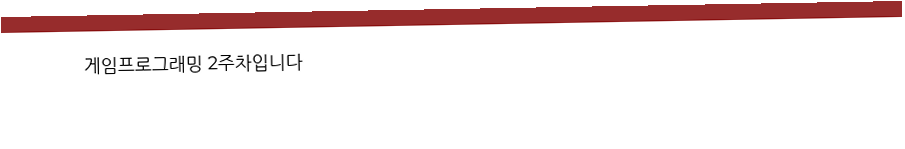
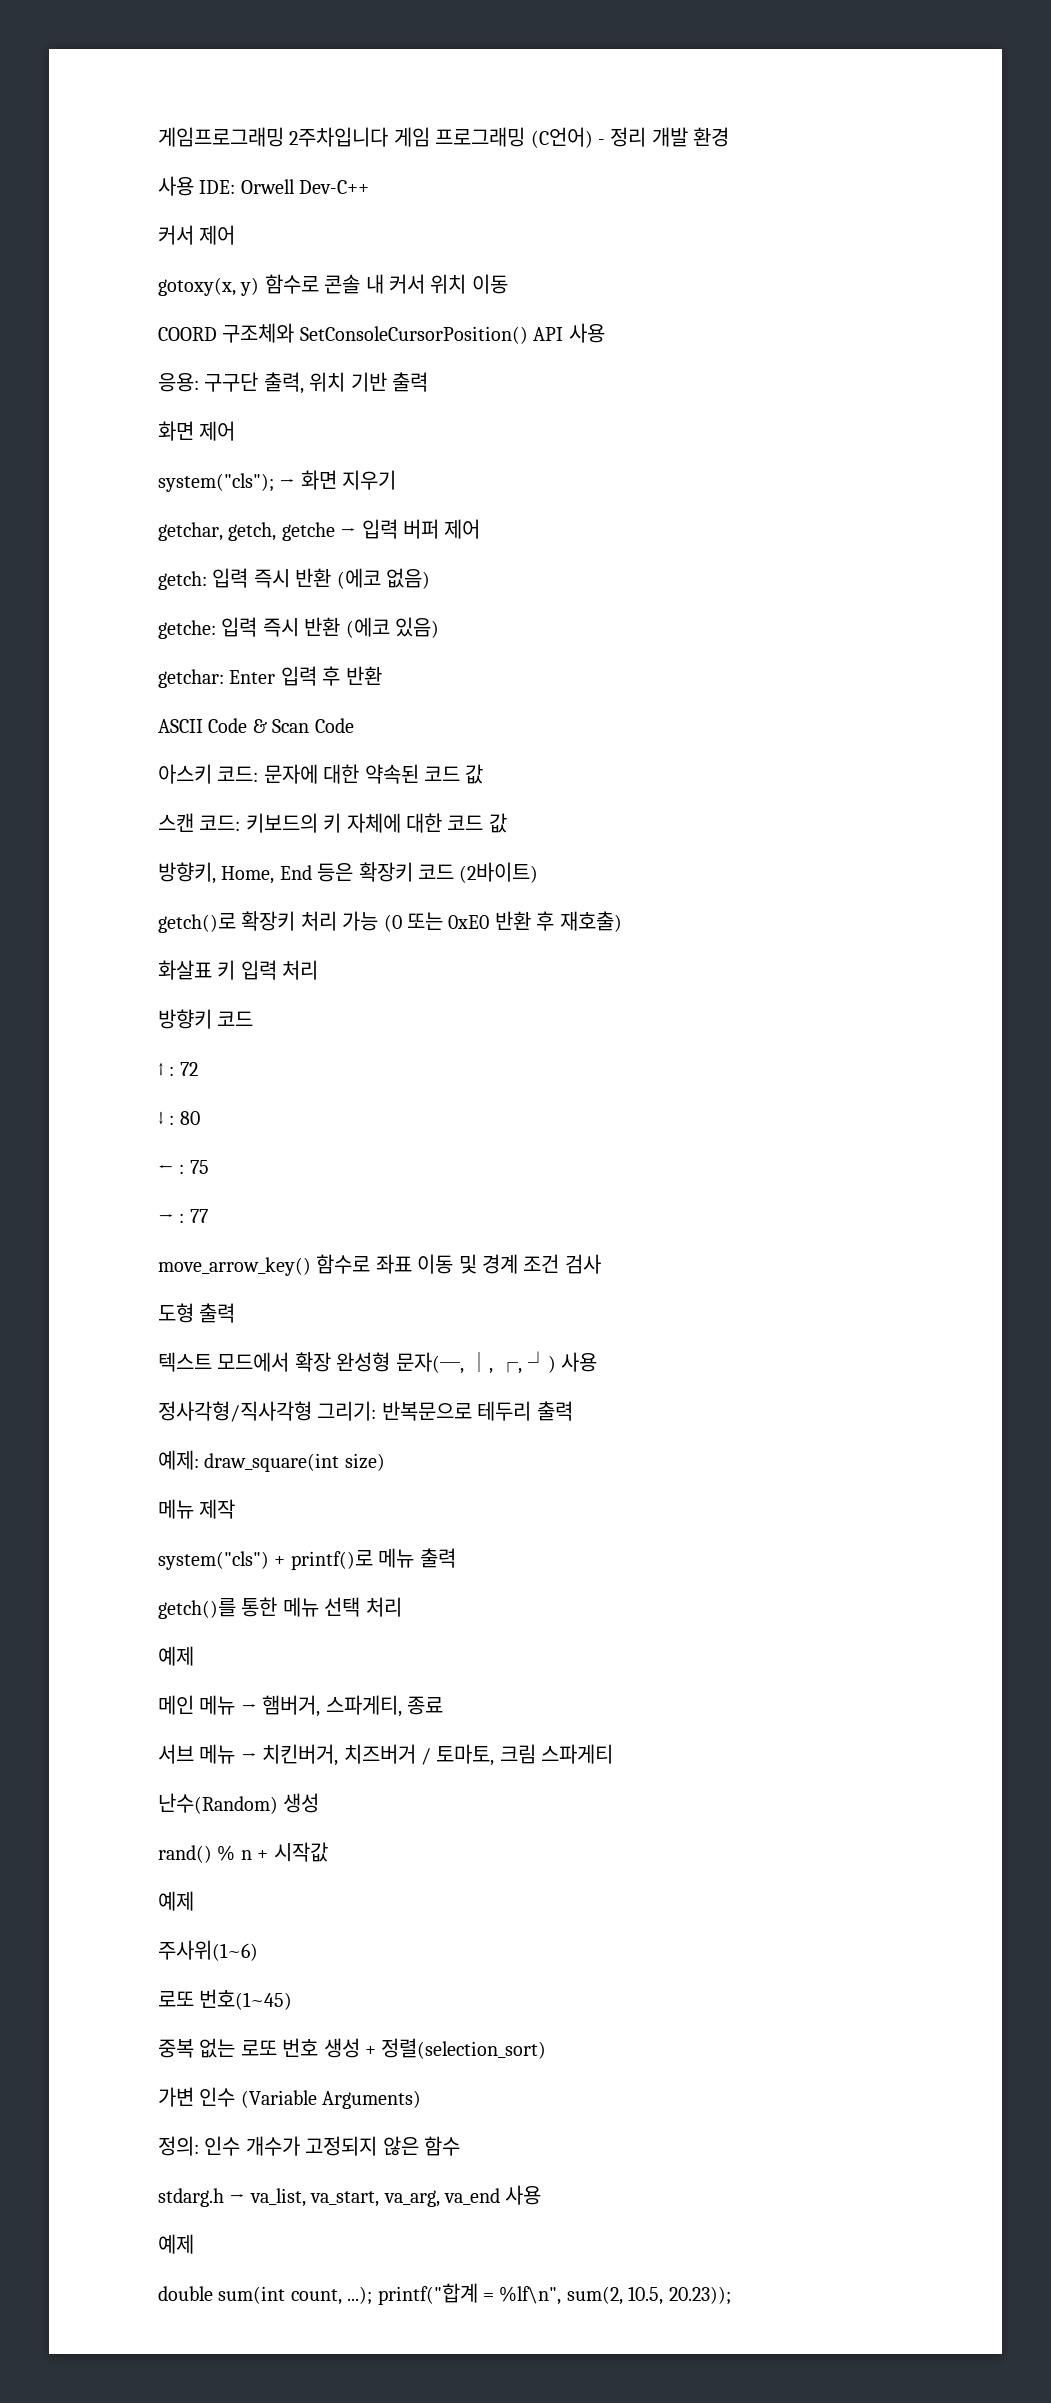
- 게임프로그래밍 2주차입니다
+ 게임프로그래밍 2주차입니다 게임 프로그래밍 (C언어) - 정리 개발 환경
+ 사용 IDE: Orwell Dev-C++
+ 커서 제어
+ gotoxy(x, y) 함수로 콘솔 내 커서 위치 이동
+ COORD 구조체와 SetConsoleCursorPosition() API 사용
+ 응용: 구구단 출력, 위치 기반 출력
+ 화면 제어
+ system("cls"); → 화면 지우기
+ getchar, getch, getche → 입력 버퍼 제어
+ getch: 입력 즉시 반환 (에코 없음)
+ getche: 입력 즉시 반환 (에코 있음)
+ getchar: Enter 입력 후 반환
+ ASCII Code & Scan Code
+ 아스키 코드: 문자에 대한 약속된 코드 값
+ 스캔 코드: 키보드의 키 자체에 대한 코드 값
+ 방향키, Home, End 등은 확장키 코드 (2바이트)
+ getch()로 확장키 처리 가능 (0 또는 0xE0 반환 후 재호출)
+ 화살표 키 입력 처리
+ 방향키 코드
+ ↑ : 72
+ ↓ : 80
+ ← : 75
+ → : 77
+ move_arrow_key() 함수로 좌표 이동 및 경계 조건 검사
+ 도형 출력
+ 텍스트 모드에서 확장 완성형 문자(─, │, ┌, ┘) 사용
+ 정사각형/직사각형 그리기: 반복문으로 테두리 출력
+ 예제: draw_square(int size)
+ 메뉴 제작
+ system("cls") + printf()로 메뉴 출력
+ getch()를 통한 메뉴 선택 처리
+ 예제
+ 메인 메뉴 → 햄버거, 스파게티, 종료
+ 서브 메뉴 → 치킨버거, 치즈버거 / 토마토, 크림 스파게티
+ 난수(Random) 생성
+ rand() % n + 시작값
+ 예제
+ 주사위(1~6)
+ 로또 번호(1~45)
+ 중복 없는 로또 번호 생성 + 정렬(selection_sort)
+ 가변 인수 (Variable Arguments)
+ 정의: 인수 개수가 고정되지 않은 함수
+ stdarg.h → va_list, va_start, va_arg, va_end 사용
+ 예제
+ double sum(int count, ...); printf("합계 = %lf\n", sum(2, 10.5, 20.23));

